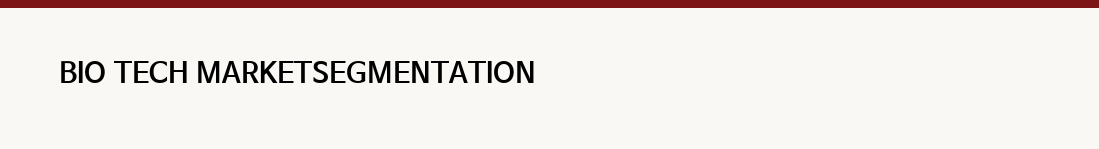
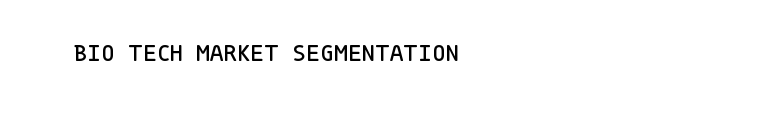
- BIO TECH MARKETSEGMENTATION
+ BIO TECH MARKET SEGMENTATION

